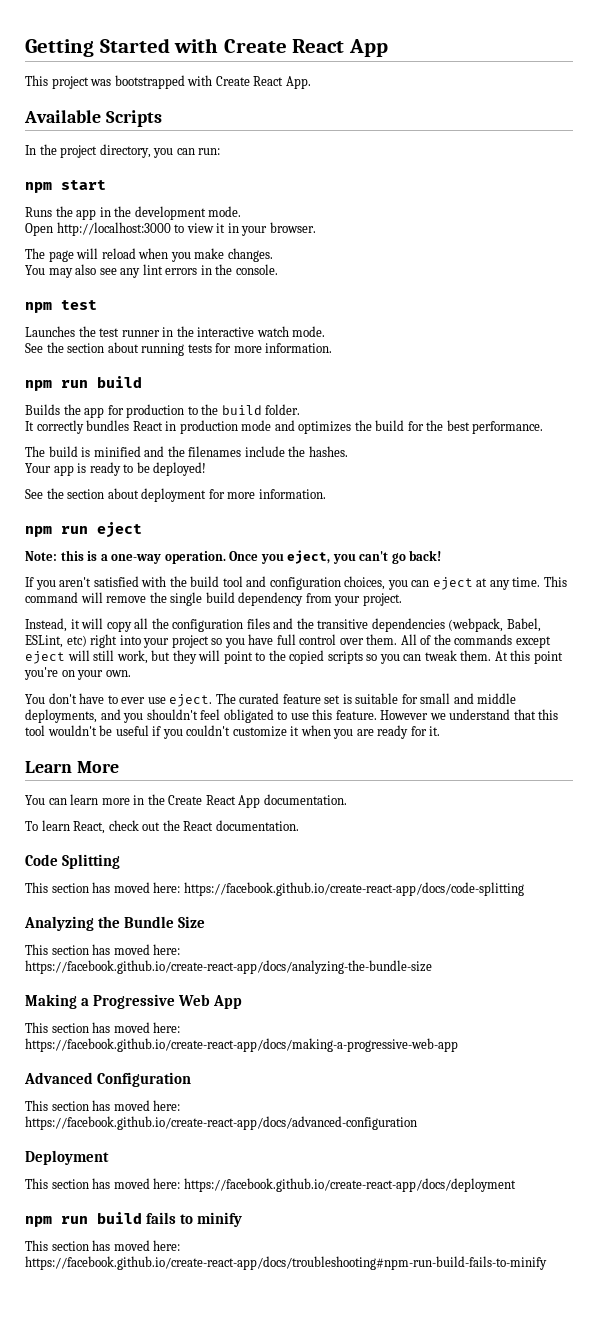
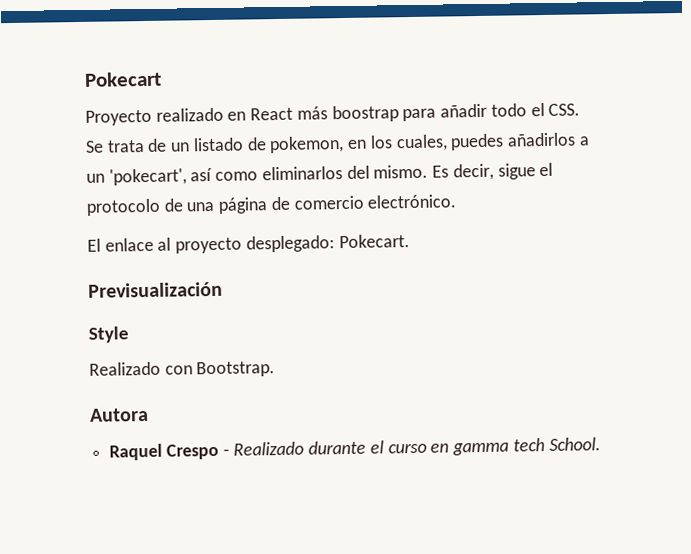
- Getting Started with Create React App
- This project was bootstrapped with Create React App.
- Available Scripts
- In the project directory, you can run:
- npm start
- Runs the app in the development mode.
- Open http://localhost:3000 to view it in your browser.
- The page will reload when you make changes.
- You may also see any lint errors in the console.
- npm test
- Launches the test runner in the interactive watch mode.
- See the section about running tests for more information.
- npm run build
- Builds the app for production to the build folder.
- It correctly bundles React in production mode and optimizes the build for the best performance.
- The build is minified and the filenames include the hashes.
- Your app is ready to be deployed!
- See the section about deployment for more information.
- npm run eject
- Note: this is a one-way operation. Once you eject, you can't go back!
- If you aren't satisfied with the build tool and configuration choices, you can eject at any time. This command will remove the single build dependency from your project.
- Instead, it will copy all the configuration files and the transitive dependencies (webpack, Babel, ESLint, etc) right into your project so you have full control over them. All of the commands except eject will still work, but they will point to the copied scripts so you can tweak them. At this point you're on your own.
- You don't have to ever use eject. The curated feature set is suitable for small and middle deployments, and you shouldn't feel obligated to use this feature. However we understand that this tool wouldn't be useful if you couldn't customize it when you are ready for it.
- Learn More
- You can learn more in the Create React App documentation.
- To learn React, check out the React documentation.
- Code Splitting
- This section has moved here: https://facebook.github.io/create-react-app/docs/code-splitting
- Analyzing the Bundle Size
- This section has moved here: https://facebook.github.io/create-react-app/docs/analyzing-the-bundle-size
- Making a Progressive Web App
- This section has moved here: https://facebook.github.io/create-react-app/docs/making-a-progressive-web-app
- Advanced Configuration
- This section has moved here: https://facebook.github.io/create-react-app/docs/advanced-configuration
- Deployment
- This section has moved here: https://facebook.github.io/create-react-app/docs/deployment
- npm run build fails to minify
- This section has moved here: https://facebook.github.io/create-react-app/docs/troubleshooting#npm-run-build-fails-to-minify
+ Pokecart
+ Proyecto realizado en React más boostrap para añadir todo el CSS. Se trata de un listado de pokemon, en los cuales, puedes añadirlos a un 'pokecart', así como eliminarlos del mismo. Es decir, sigue el protocolo de una página de comercio electrónico.
+ El enlace al proyecto desplegado: Pokecart.
+ Previsualización
+ Style
+ Realizado con Bootstrap.
+ Autora
+ Raquel Crespo - Realizado durante el curso en gamma tech School.

